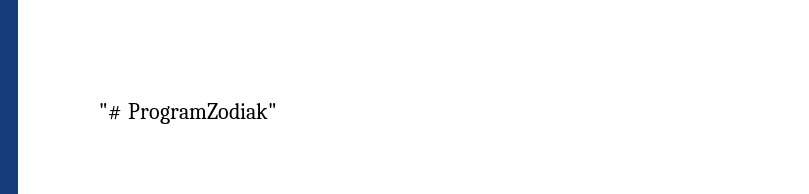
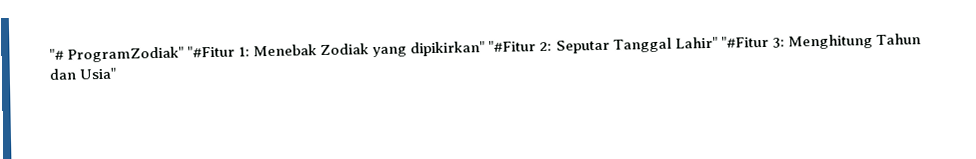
- "# ProgramZodiak"
+ "# ProgramZodiak" "#Fitur 1: Menebak Zodiak yang dipikirkan" "#Fitur 2: Seputar Tanggal Lahir" "#Fitur 3: Menghitung Tahun dan Usia"

